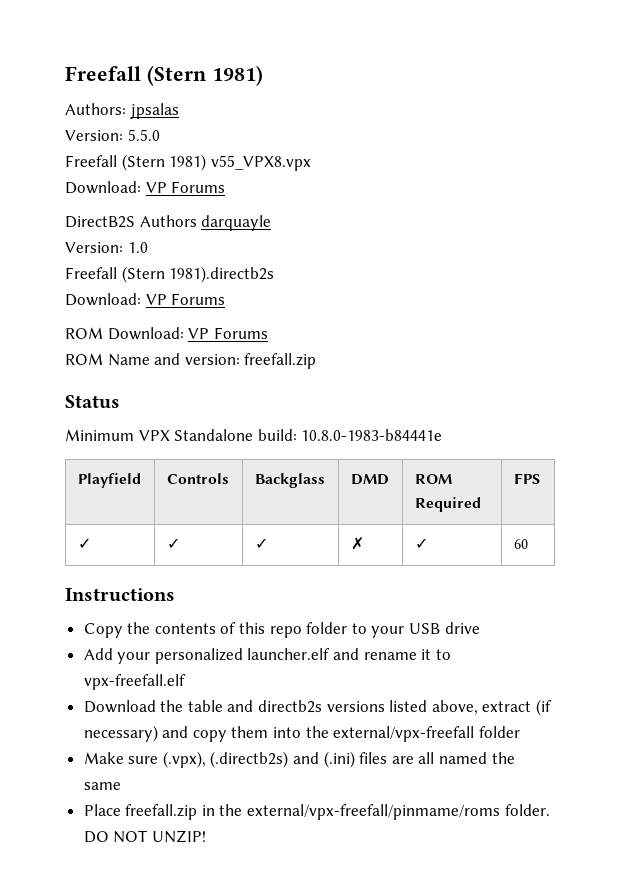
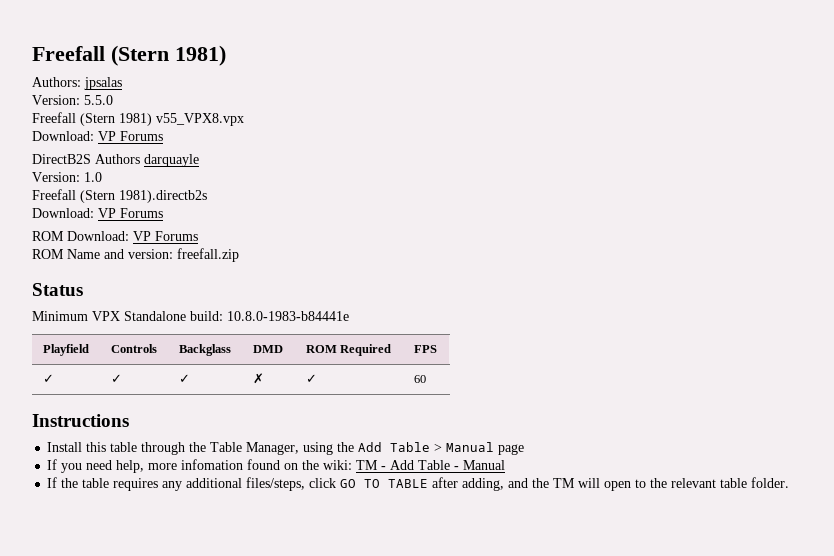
- Copy the contents of this repo folder to your USB drive
- Add your personalized launcher.elf and rename it to vpx-freefall.elf
- Download the table and directb2s versions listed above, extract (if necessary) and copy them into the external/vpx-freefall folder
- Make sure (.vpx), (.directb2s) and (.ini) files are all named the same
- Place freefall.zip in the external/vpx-freefall/pinmame/roms folder. DO NOT UNZIP!
+ Install this table through the Table Manager, using the Add Table > Manual page
+ If you need help, more infomation found on the wiki: TM - Add Table - Manual
+ If the table requires any additional files/steps, click GO TO TABLE after adding, and the TM will open to the relevant table folder.

